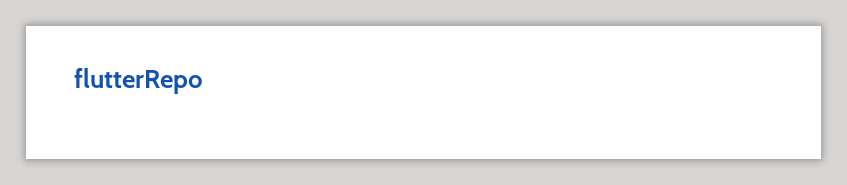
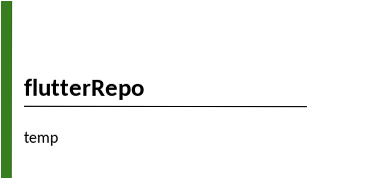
+ temp

